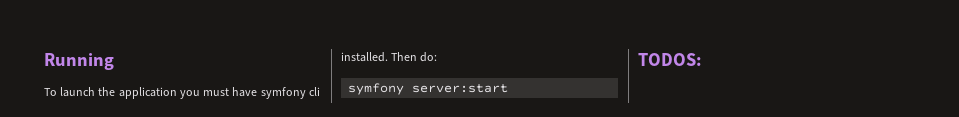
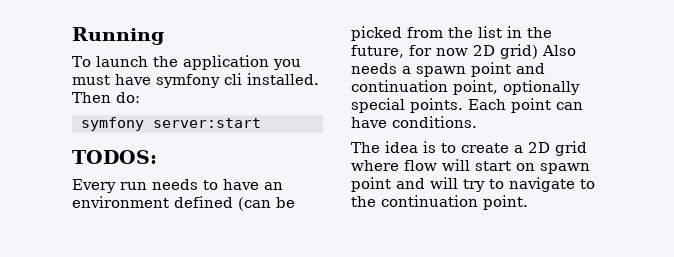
+ Every run needs to have an environment defined (can be picked from the list in the future, for now 2D grid) Also needs a spawn point and continuation point, optionally special points. Each point can have conditions.
+ The idea is to create a 2D grid where flow will start on spawn point and will try to navigate to the continuation point.

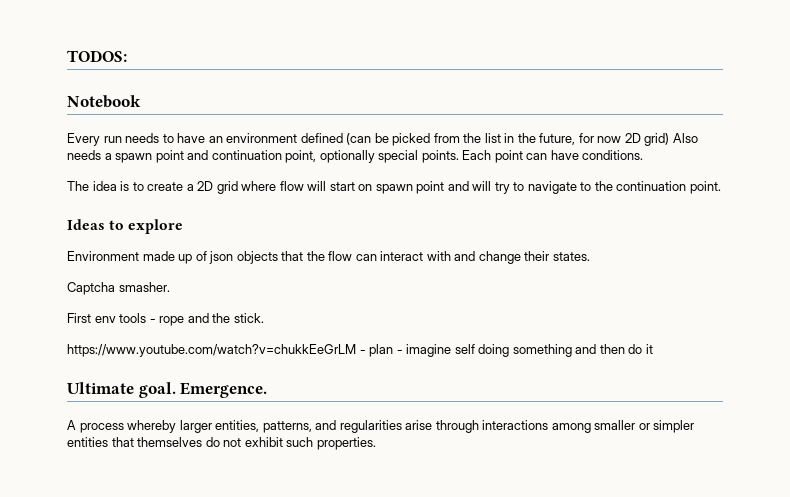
- Running
- To launch the application you must have symfony cli installed. Then do:
- symfony server:start
  TODOS:
+ Notebook
+ Ideas to explore
+ Environment made up of json objects that the flow can interact with and change their states.
+ Captcha smasher.
+ First env tools - rope and the stick.
+ https://www.youtube.com/watch?v=chukkEeGrLM - plan - imagine self doing something and then do it
+ Ultimate goal. Emergence.
+ A process whereby larger entities, patterns, and regularities arise through interactions among smaller or simpler entities that themselves do not exhibit such properties.

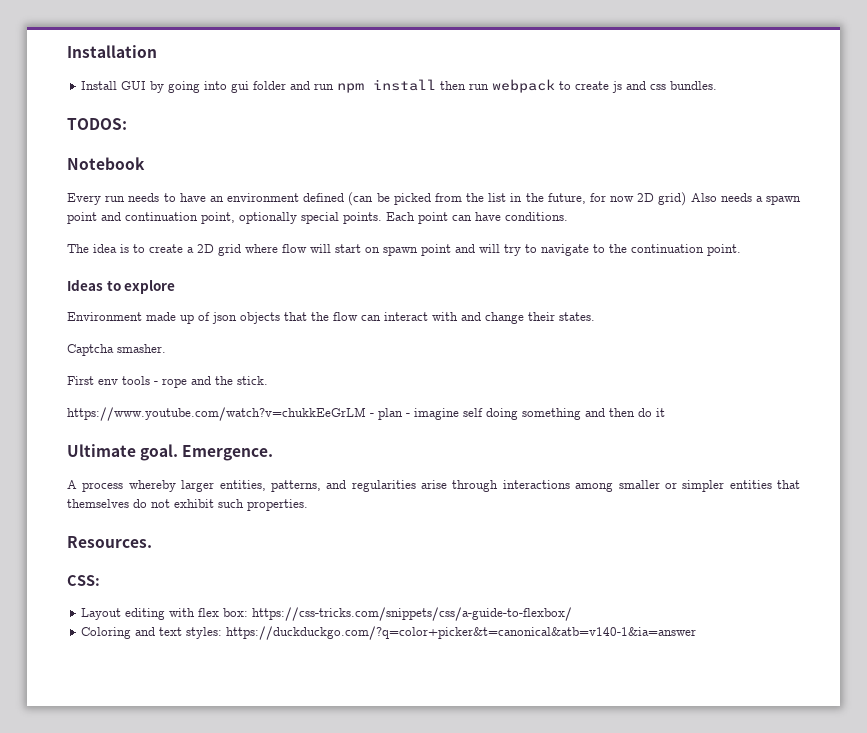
+ Installation
+ Install GUI by going into gui folder and run npm install then run webpack to create js and css bundles.
+ Resources.
+ CSS:
+ Layout editing with flex box: https://css-tricks.com/snippets/css/a-guide-to-flexbox/
+ Coloring and text styles: https://duckduckgo.com/?q=color+picker&t=canonical&atb=v140-1&ia=answer

